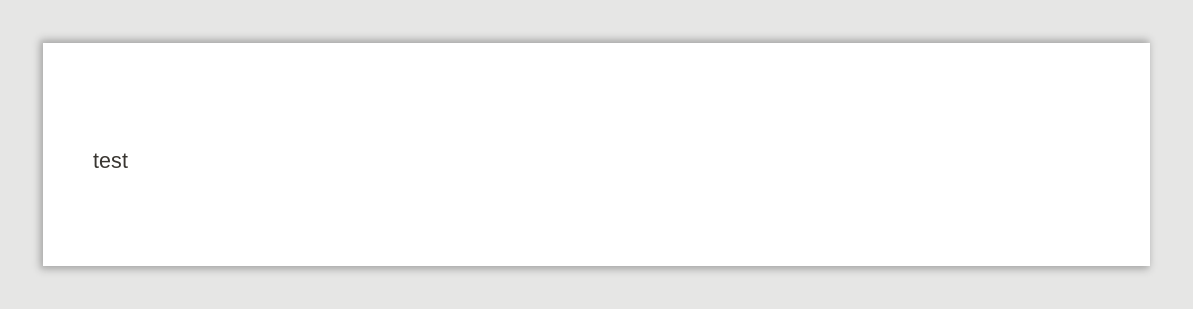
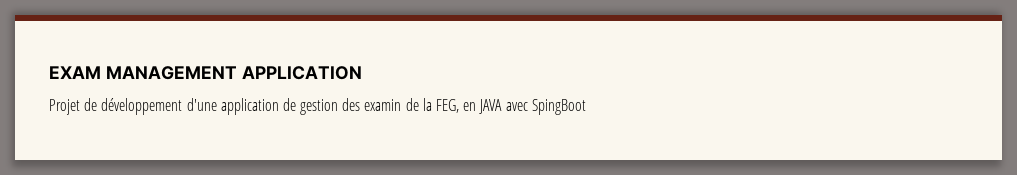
- test
+ EXAM MANAGEMENT APPLICATION
+ Projet de développement d'une application de gestion des examin de la FEG, en JAVA avec SpingBoot

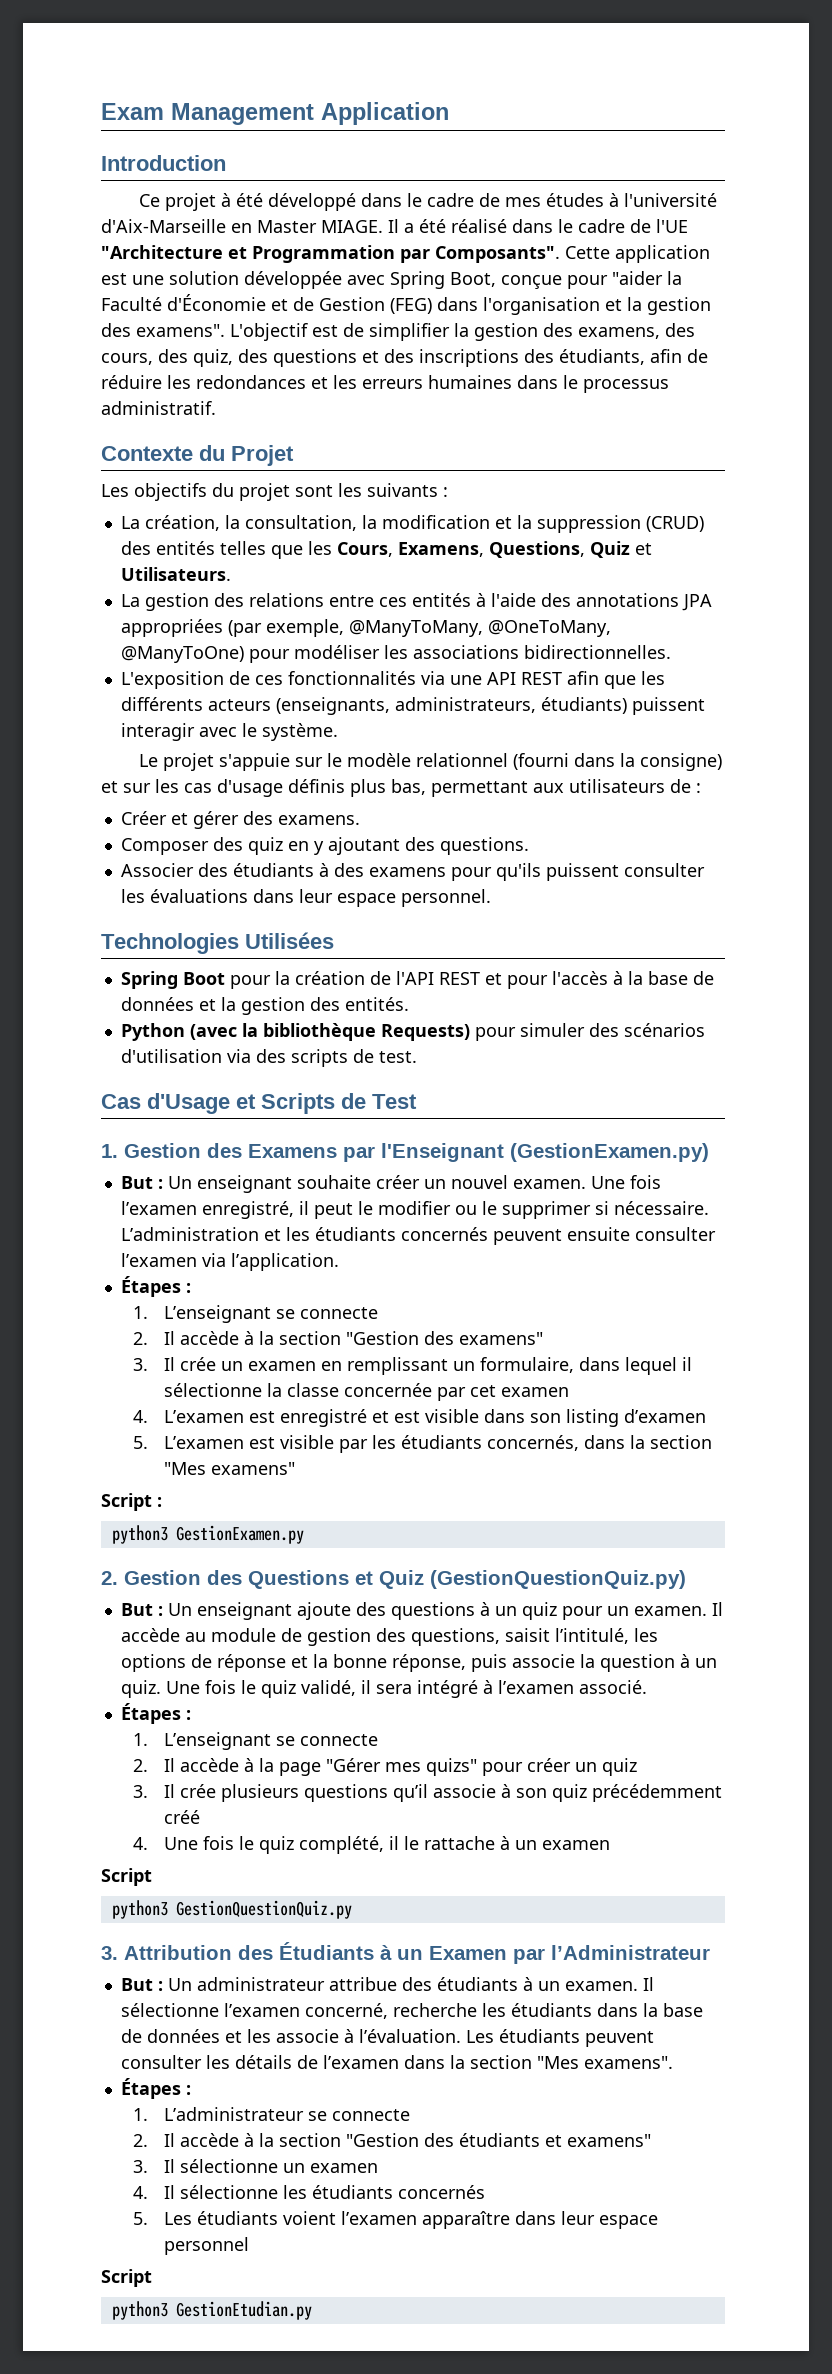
- EXAM MANAGEMENT APPLICATION
- Projet de développement d'une application de gestion des examin de la FEG, en JAVA avec SpingBoot
+ Exam Management Application
+ Introduction
+ Ce projet à été développé dans le cadre de mes études à l'université d'Aix-Marseille en Master MIAGE. Il a été réalisé dans le cadre de l'UE "Architecture et Programmation par Composants". Cette application est une solution développée avec Spring Boot, conçue pour "aider la Faculté d'Économie et de Gestion (FEG) dans l'organisation et la gestion des examens". L'objectif est de simplifier la gestion des examens, des cours, des quiz, des questions et des inscriptions des étudiants, afin de réduire les redondances et les erreurs humaines dans le processus administratif.
+ Contexte du Projet
+ Les objectifs du projet sont les suivants :
+ La création, la consultation, la modification et la suppression (CRUD) des entités telles que les Cours, Examens, Questions, Quiz et Utilisateurs.
+ La gestion des relations entre ces entités à l'aide des annotations JPA appropriées (par exemple, @ManyToMany, @OneToMany, @ManyToOne) pour modéliser les associations bidirectionnelles.
+ L'exposition de ces fonctionnalités via une API REST afin que les différents acteurs (enseignants, administrateurs, étudiants) puissent interagir avec le système.
+ Le projet s'appuie sur le modèle relationnel (fourni dans la consigne) et sur les cas d'usage définis plus bas, permettant aux utilisateurs de :
+ Créer et gérer des examens.
+ Composer des quiz en y ajoutant des questions.
+ Associer des étudiants à des examens pour qu'ils puissent consulter les évaluations dans leur espace personnel.
+ Technologies Utilisées
+ Spring Boot pour la création de l'API REST et pour l'accès à la base de données et la gestion des entités.
+ Python (avec la bibliothèque Requests) pour simuler des scénarios d'utilisation via des scripts de test.
+ Cas d'Usage et Scripts de Test
+ 1. Gestion des Examens par l'Enseignant (GestionExamen.py)
+ But : Un enseignant souhaite créer un nouvel examen. Une fois l’examen enregistré, il peut le modifier ou le supprimer si nécessaire. L’administration et les étudiants concernés peuvent ensuite consulter l’examen via l’application.
+ Étapes :
+ 1. L’enseignant se connecte
+ 2. Il accède à la section "Gestion des examens"
+ 3. Il crée un examen en remplissant un formulaire, dans lequel il sélectionne la classe concernée par cet examen
+ 4. L’examen est enregistré et est visible dans son listing d’examen
+ 5. L’examen est visible par les étudiants concernés, dans la section "Mes examens"
+ Script :
+ python3 GestionExamen.py
+ 2. Gestion des Questions et Quiz (GestionQuestionQuiz.py)
+ But : Un enseignant ajoute des questions à un quiz pour un examen. Il accède au module de gestion des questions, saisit l’intitulé, les options de réponse et la bonne réponse, puis associe la question à un quiz. Une fois le quiz validé, il sera intégré à l’examen associé.
+ Étapes :
+ 1. L’enseignant se connecte
+ 2. Il accède à la page "Gérer mes quizs" pour créer un quiz
+ 3. Il crée plusieurs questions qu’il associe à son quiz précédemment créé
+ 4. Une fois le quiz complété, il le rattache à un examen
+ Script
+ python3 GestionQuestionQuiz.py
+ 3. Attribution des Étudiants à un Examen par l’Administrateur
+ But : Un administrateur attribue des étudiants à un examen. Il sélectionne l’examen concerné, recherche les étudiants dans la base de données et les associe à l’évaluation. Les étudiants peuvent consulter les détails de l’examen dans la section "Mes examens".
+ Étapes :
+ 1. L’administrateur se connecte
+ 2. Il accède à la section "Gestion des étudiants et examens"
+ 3. Il sélectionne un examen
+ 4. Il sélectionne les étudiants concernés
+ 5. Les étudiants voient l’examen apparaître dans leur espace personnel
+ Script
+ python3 GestionEtudian.py

